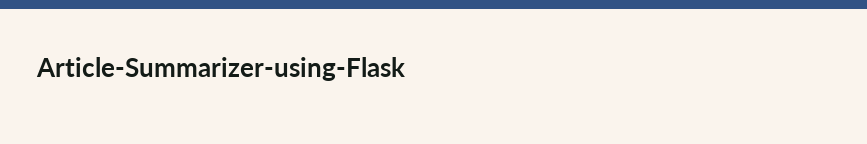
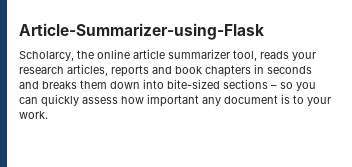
+ Scholarcy, the online article summarizer tool, reads your research articles, reports and book chapters in seconds and breaks them down into bite-sized sections – so you can quickly assess how important any document is to your work.

